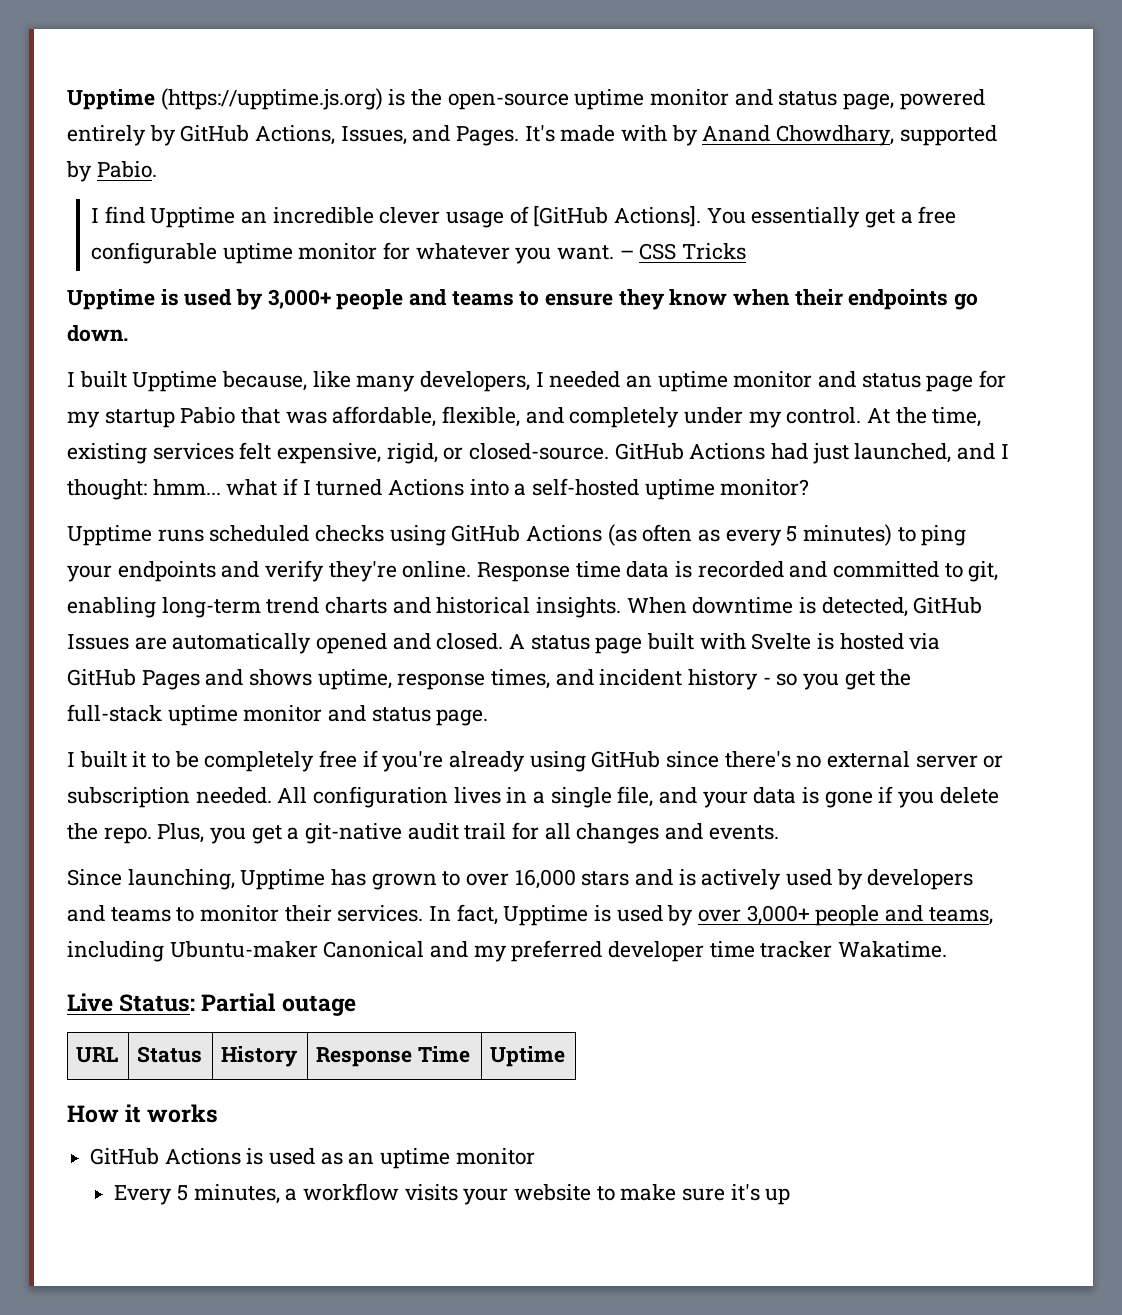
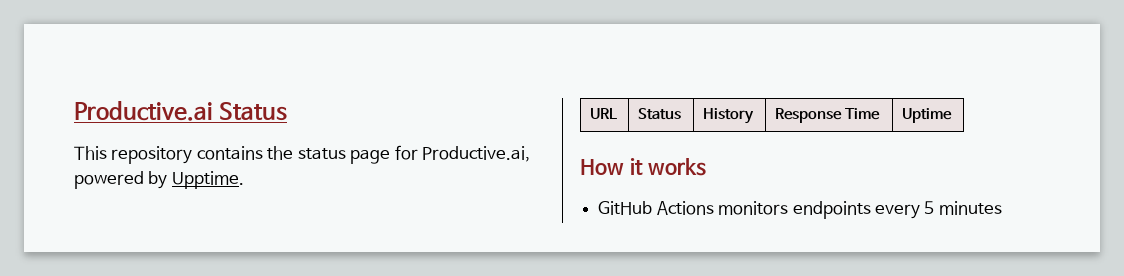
- Upptime (https://upptime.js.org) is the open-source uptime monitor and status page, powered entirely by GitHub Actions, Issues, and Pages. It's made with by Anand Chowdhary, supported by Pabio.
- I find Upptime an incredible clever usage of [GitHub Actions]. You essentially get a free configurable uptime monitor for whatever you want. – CSS Tricks
- Upptime is used by 3,000+ people and teams to ensure they know when their endpoints go down.
- I built Upptime because, like many developers, I needed an uptime monitor and status page for my startup Pabio that was affordable, flexible, and completely under my control. At the time, existing services felt expensive, rigid, or closed-source. GitHub Actions had just launched, and I thought: hmm... what if I turned Actions into a self-hosted uptime monitor?
- Upptime runs scheduled checks using GitHub Actions (as often as every 5 minutes) to ping your endpoints and verify they're online. Response time data is recorded and committed to git, enabling long-term trend charts and historical insights. When downtime is detected, GitHub Issues are automatically opened and closed. A status page built with Svelte is hosted via GitHub Pages and shows uptime, response times, and incident history - so you get the full-stack uptime monitor and status page.
- I built it to be completely free if you're already using GitHub since there's no external server or subscription needed. All configuration lives in a single file, and your data is gone if you delete the repo. Plus, you get a git-native audit trail for all changes and events.
- Since launching, Upptime has grown to over 16,000 stars and is actively used by developers and teams to monitor their services. In fact, Upptime is used by over 3,000+ people and teams, including Ubuntu-maker Canonical and my preferred developer time tracker Wakatime.
- Live Status: Partial outage
+ Productive.ai Status
+ This repository contains the status page for Productive.ai, powered by Upptime.
- GitHub Actions is used as an uptime monitor
- Every 5 minutes, a workflow visits your website to make sure it's up
+ GitHub Actions monitors endpoints every 5 minutes

